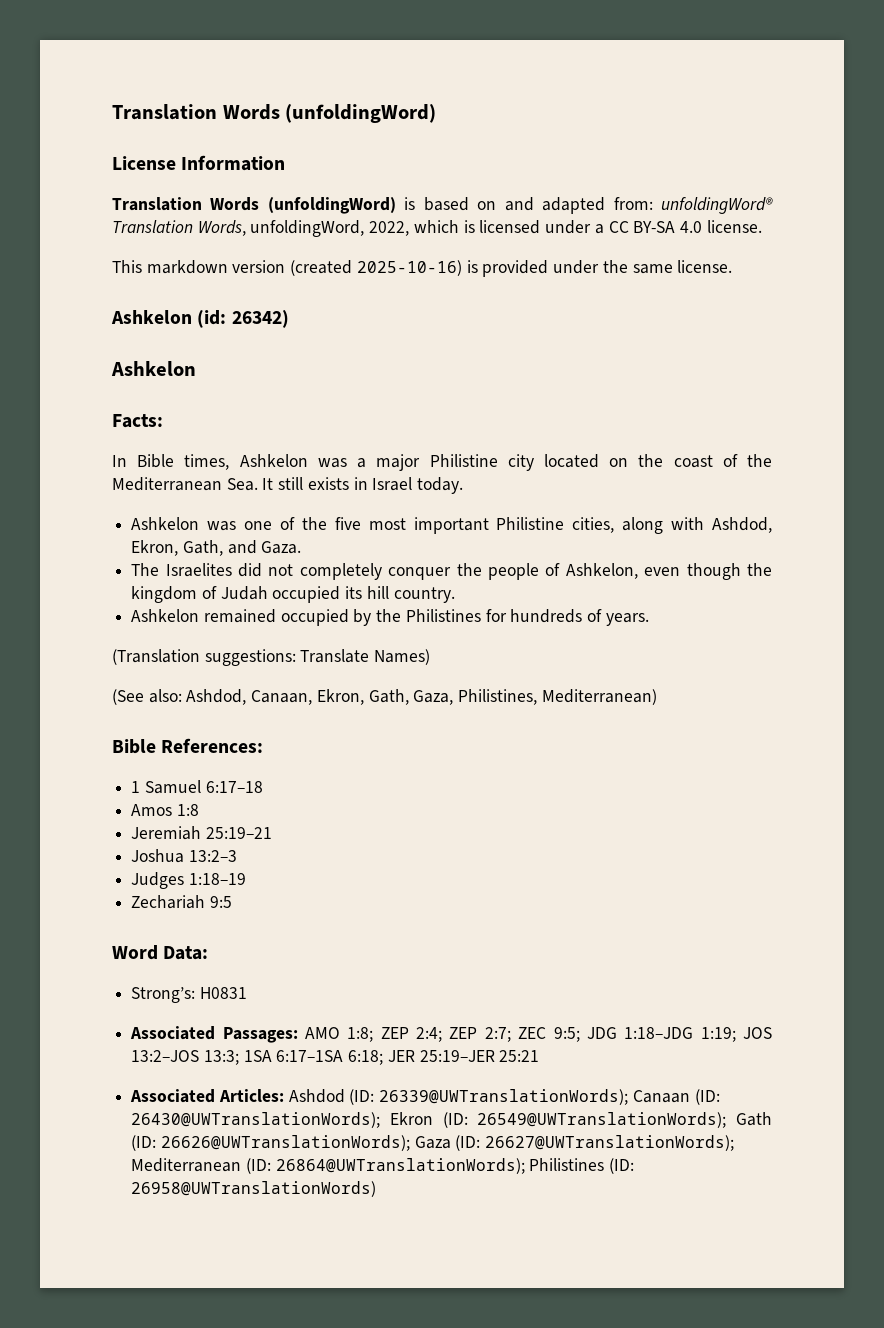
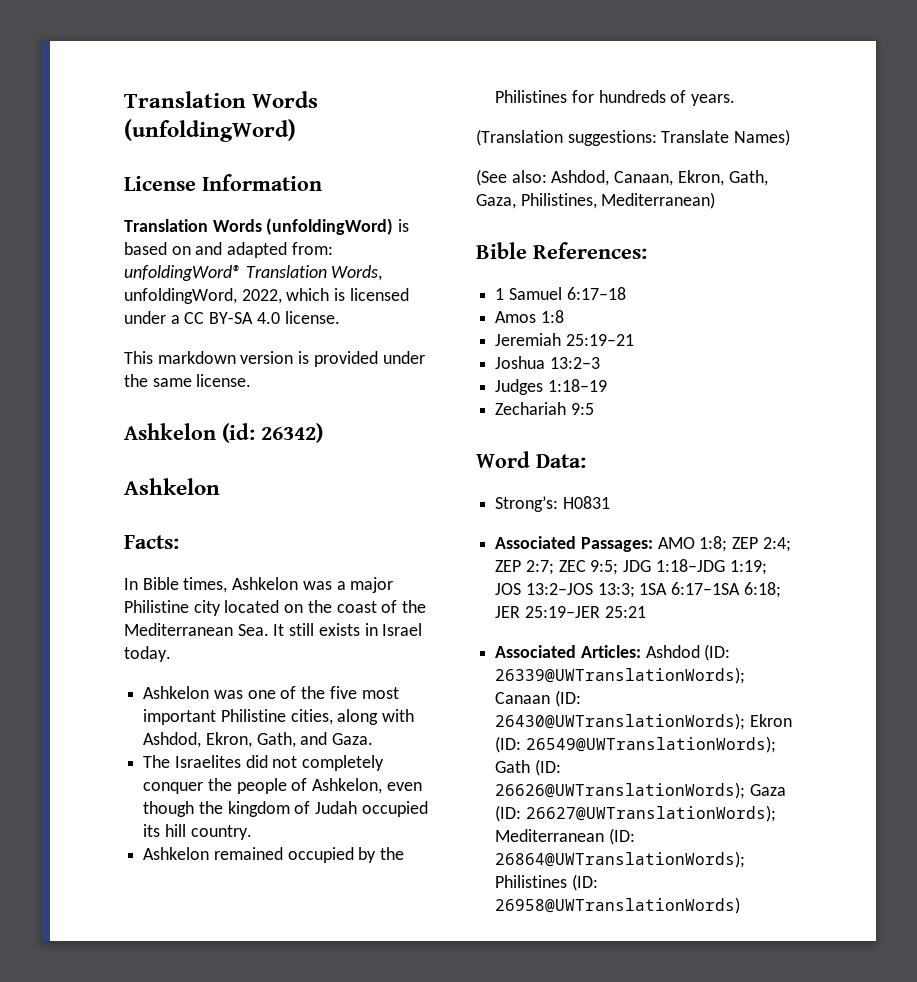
- This markdown version (created 2025-10-16) is provided under the same license.
+ This markdown version is provided under the same license.

